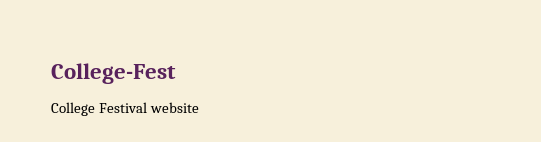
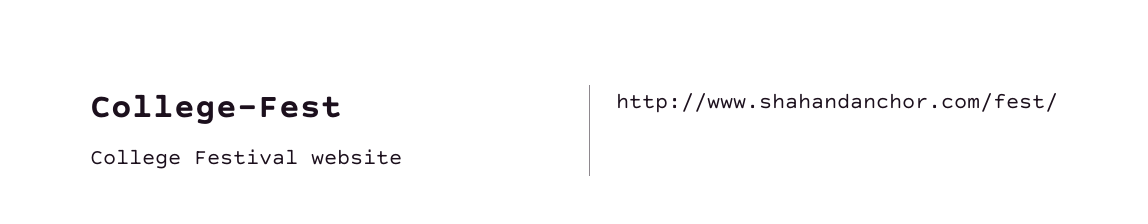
- College Festival website
+ College Festival website http://www.shahandanchor.com/fest/

